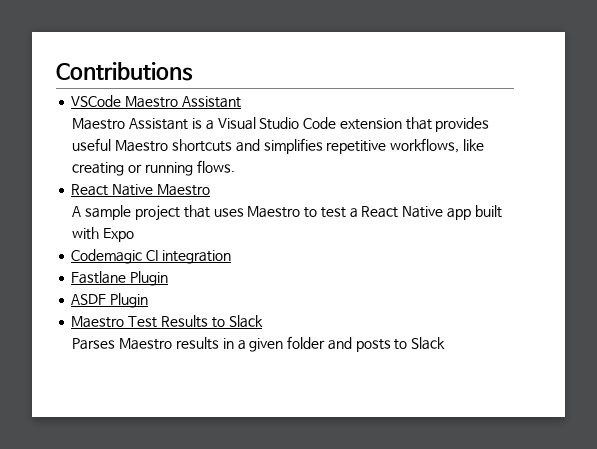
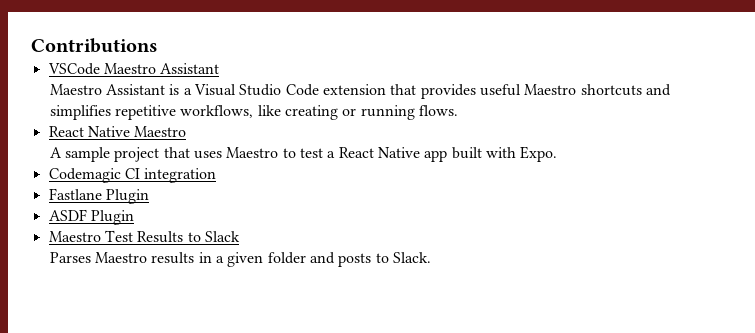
- A sample project that uses Maestro to test a React Native app built with Expo
+ A sample project that uses Maestro to test a React Native app built with Expo.
- Parses Maestro results in a given folder and posts to Slack
+ Parses Maestro results in a given folder and posts to Slack.

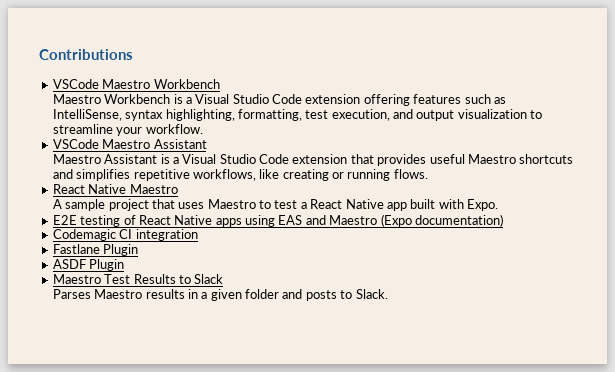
+ VSCode Maestro Workbench
+ Maestro Workbench is a Visual Studio Code extension offering features such as IntelliSense, syntax highlighting, formatting, test execution, and output visualization to streamline your workflow.
+ E2E testing of React Native apps using EAS and Maestro (Expo documentation)

